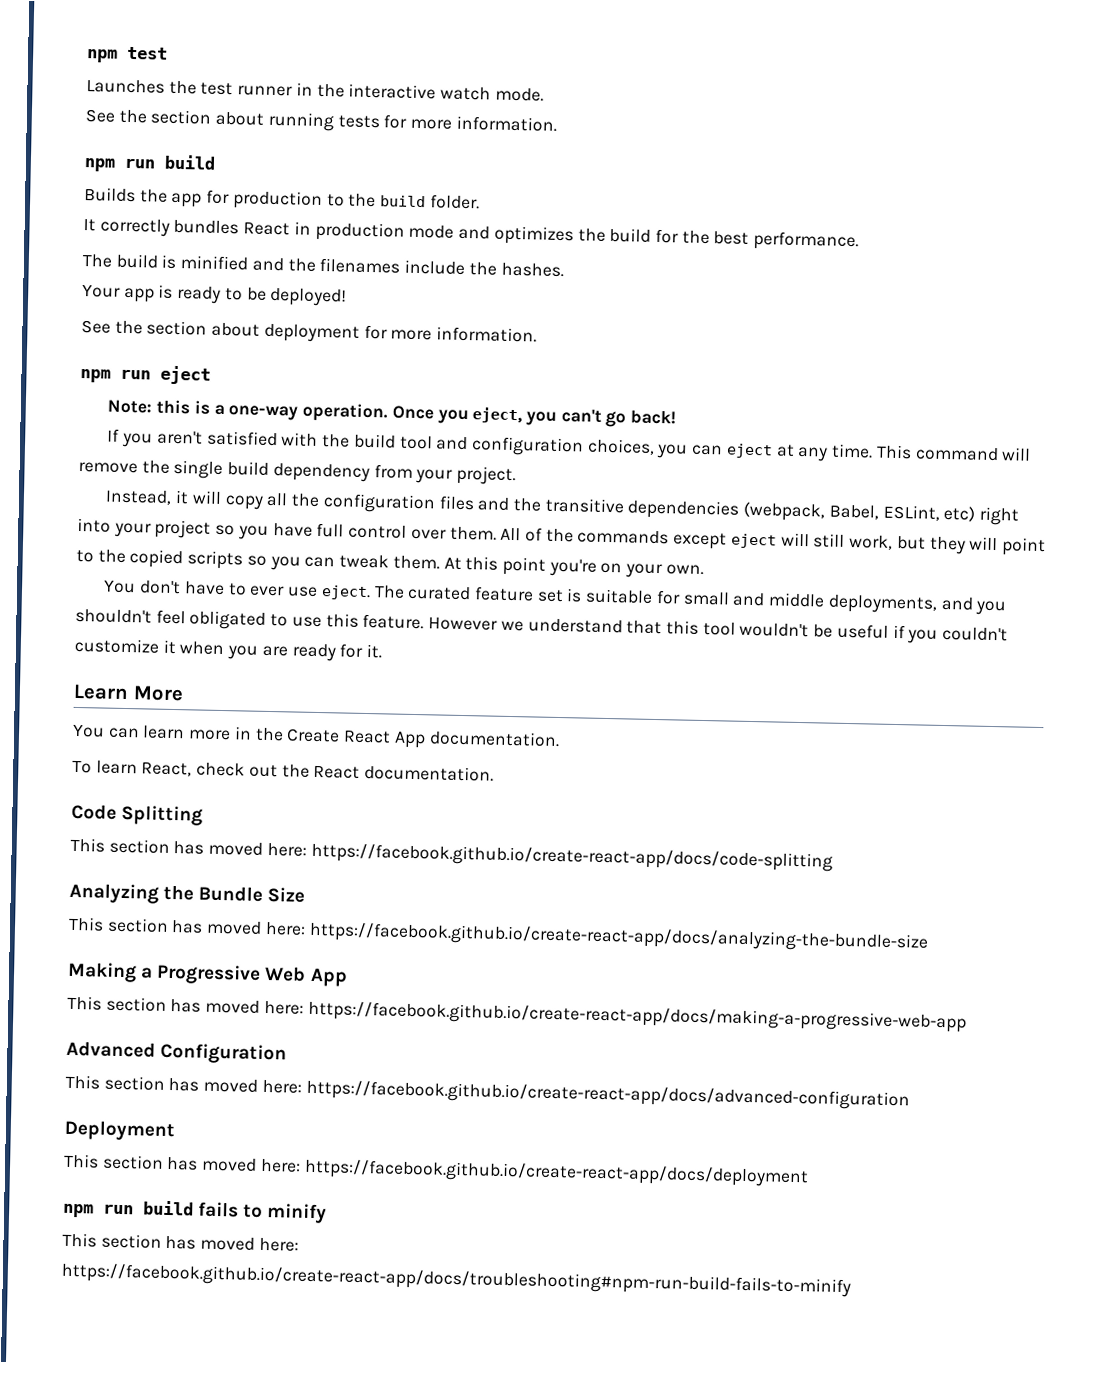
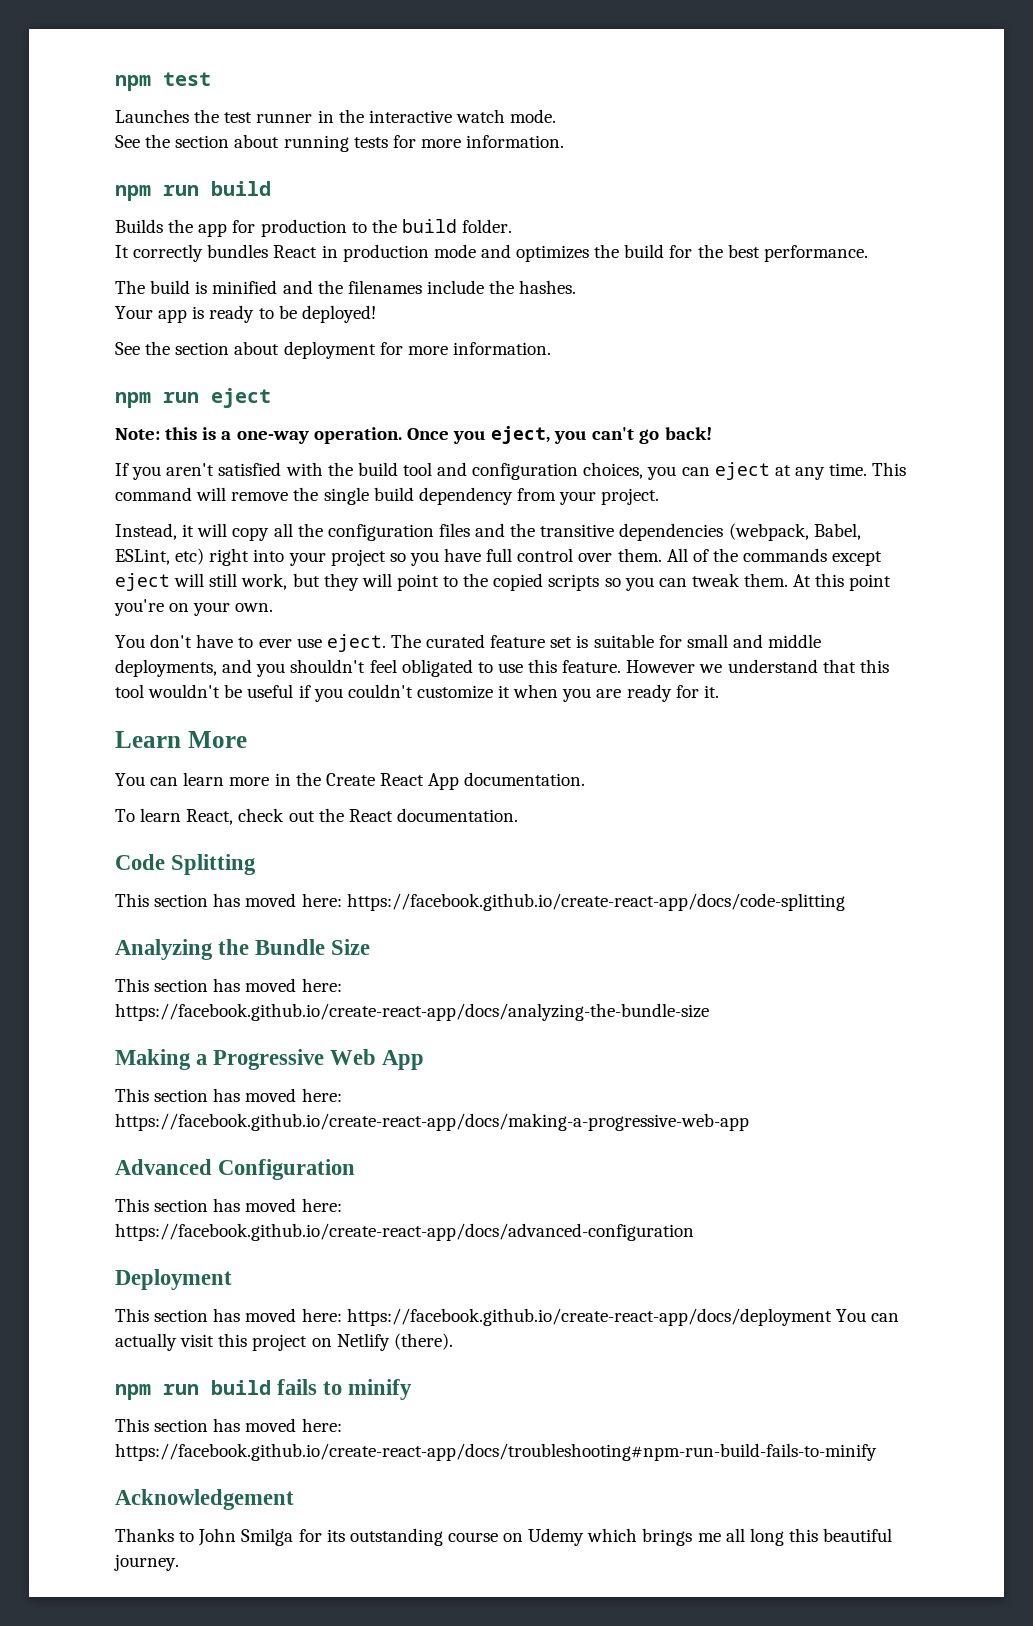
- This section has moved here: https://facebook.github.io/create-react-app/docs/deployment
+ This section has moved here: https://facebook.github.io/create-react-app/docs/deployment You can actually visit this project on Netlify (there).
+ Acknowledgement
+ Thanks to John Smilga for its outstanding course on Udemy which brings me all long this beautiful journey.

